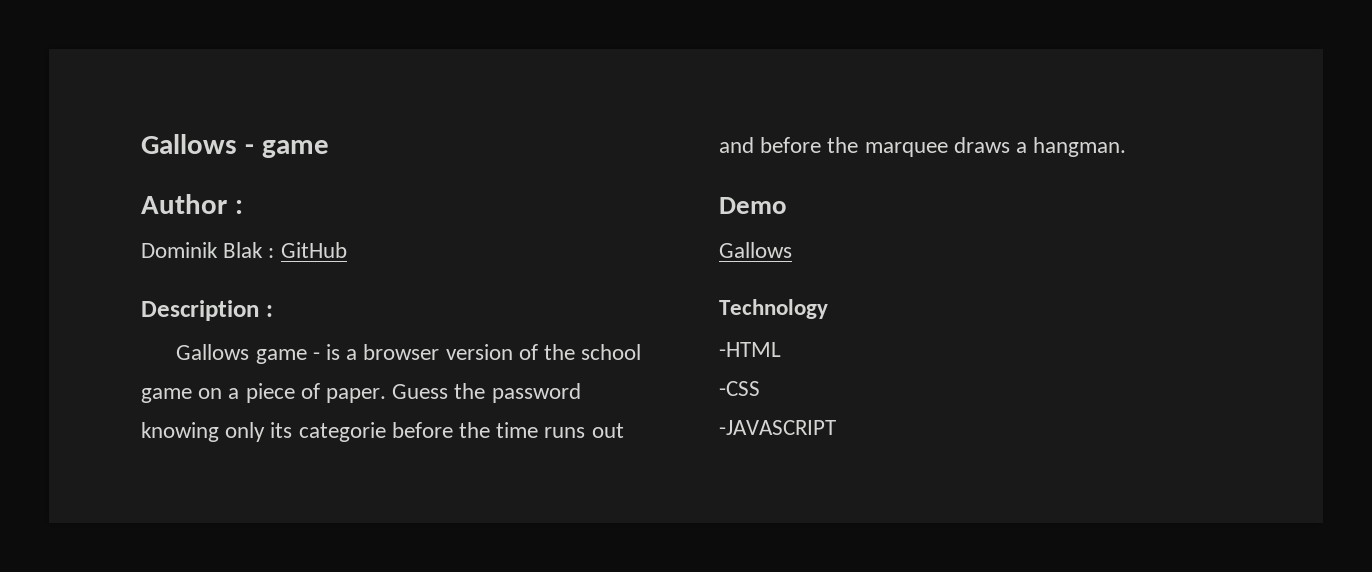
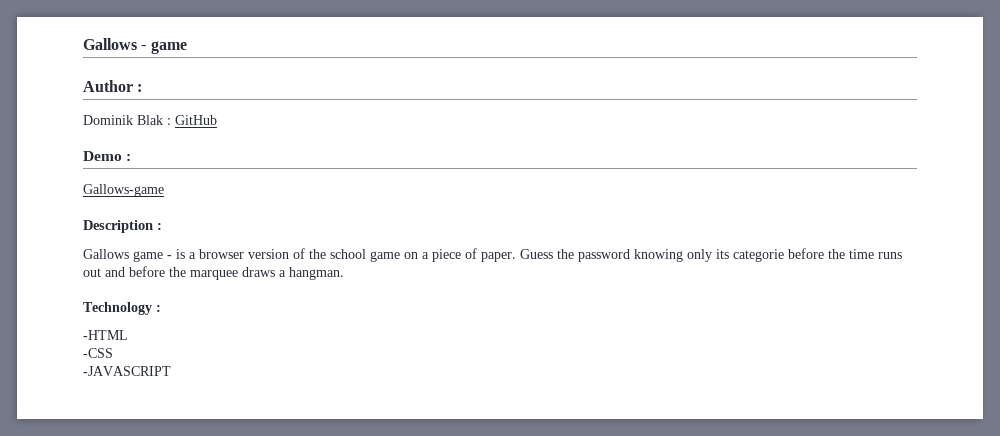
+ Demo :
+ Gallows-game
- Demo
- Gallows
- Technology
+ Technology :

